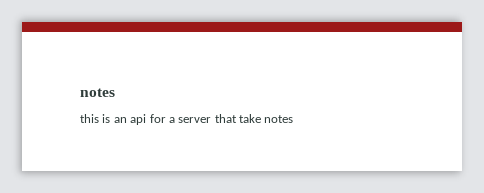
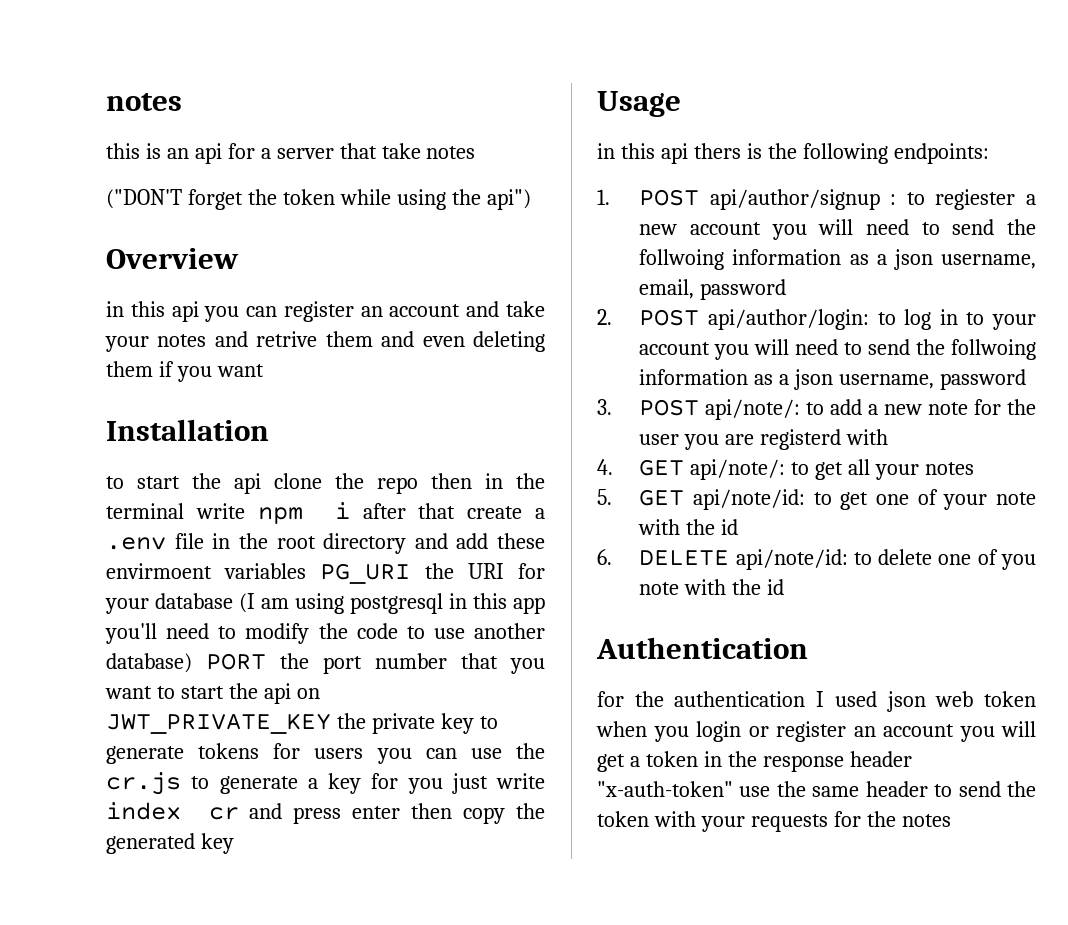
+ ("DON'T forget the token while using the api")
+ Overview
+ in this api you can register an account and take your notes and retrive them and even deleting them if you want
+ Installation
+ to start the api clone the repo then in the terminal write npm i after that create a .env file in the root directory and add these envirmoent variables PG_URI the URI for your database (I am using postgresql in this app you'll need to modify the code to use another database) PORT the port number that you want to start the api on JWT_PRIVATE_KEY the private key to generate tokens for users you can use the cr.js to generate a key for you just write index cr and press enter then copy the generated key
+ Usage
+ in this api thers is the following endpoints:
+ 1. POST api/author/signup : to regiester a new account you will need to send the follwoing information as a json username, email, password
+ 2. POST api/author/login: to log in to your account you will need to send the follwoing information as a json username, password
+ 3. POST api/note/: to add a new note for the user you are registerd with
+ 4. GET api/note/: to get all your notes
+ 5. GET api/note/id: to get one of your note with the id
+ 6. DELETE api/note/id: to delete one of you note with the id
+ Authentication
+ for the authentication I used json web token when you login or register an account you will get a token in the response header "x-auth-token" use the same header to send the token with your requests for the notes

